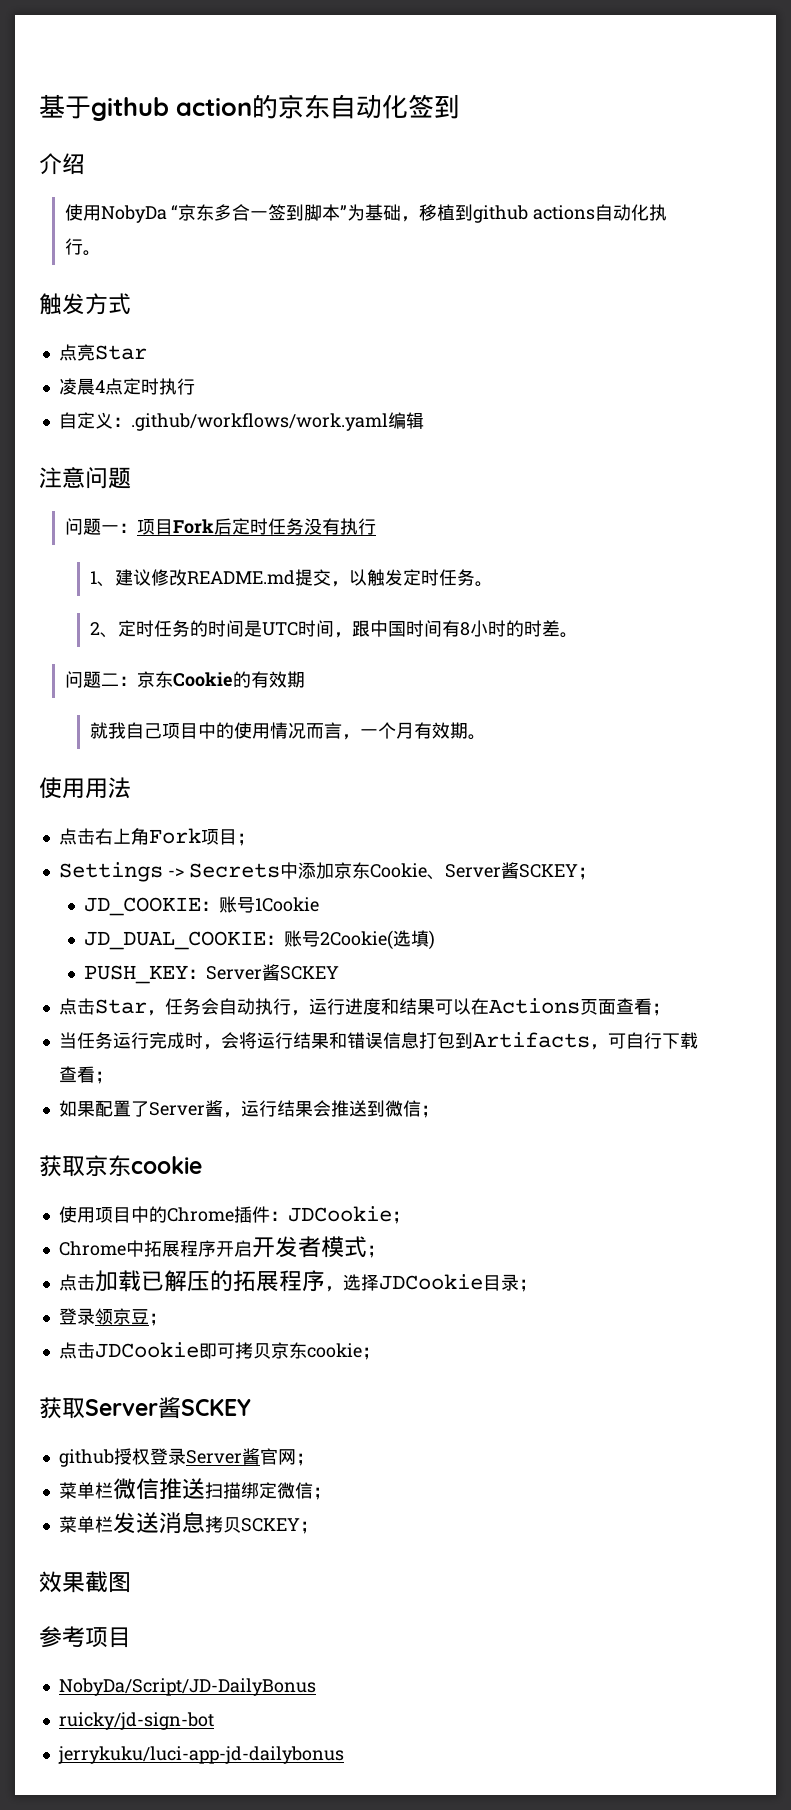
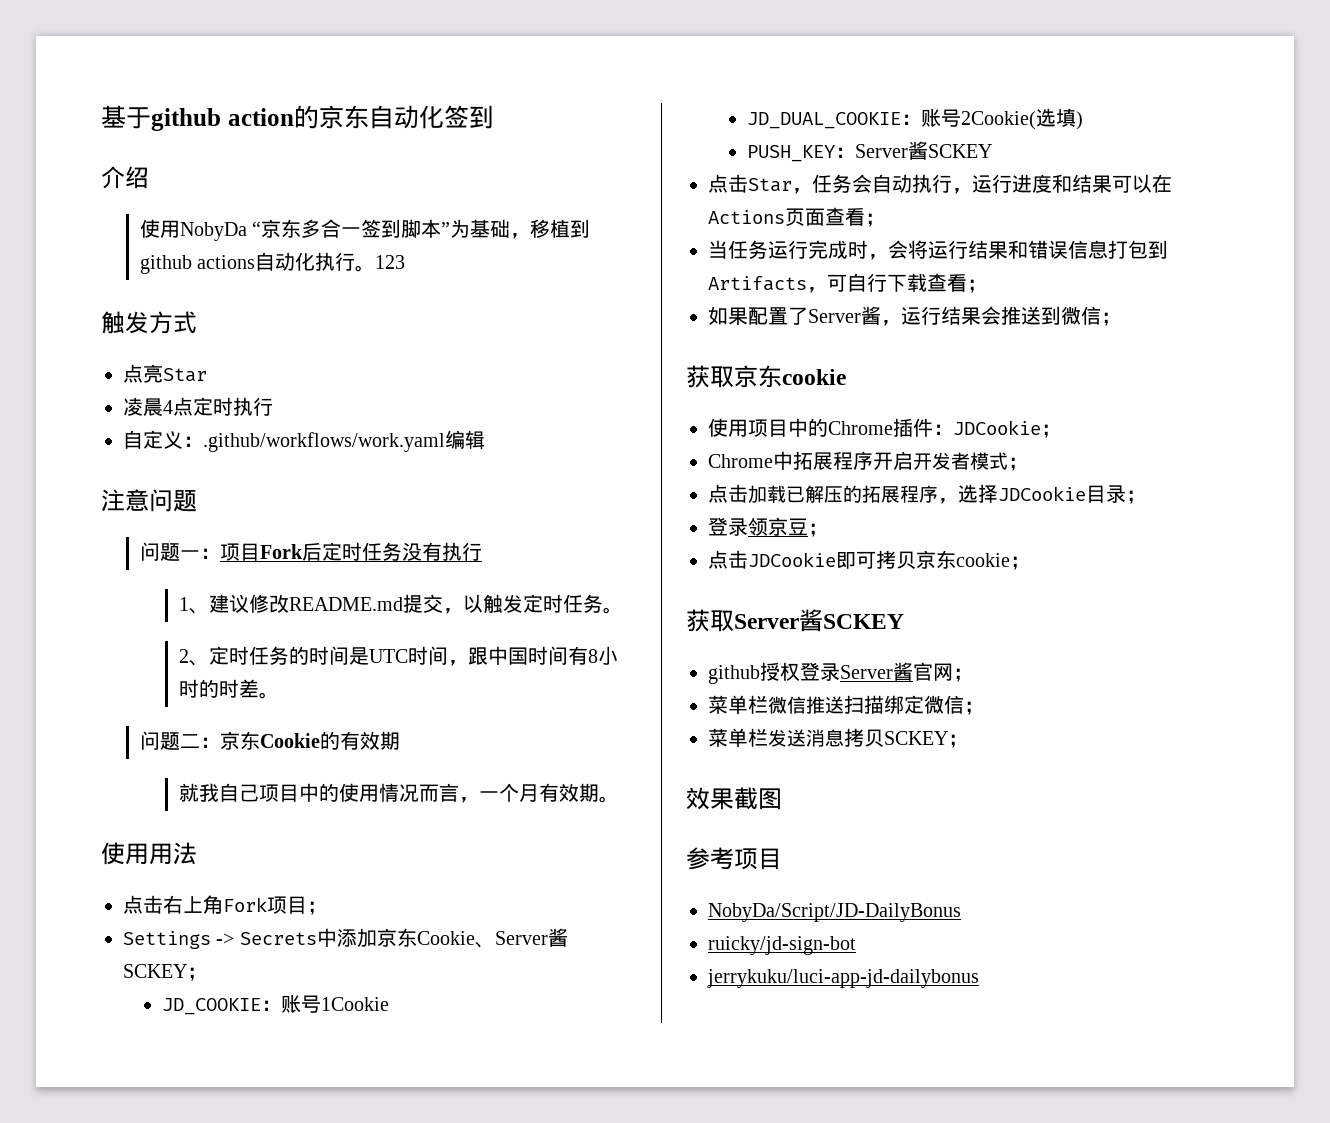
+ 123

